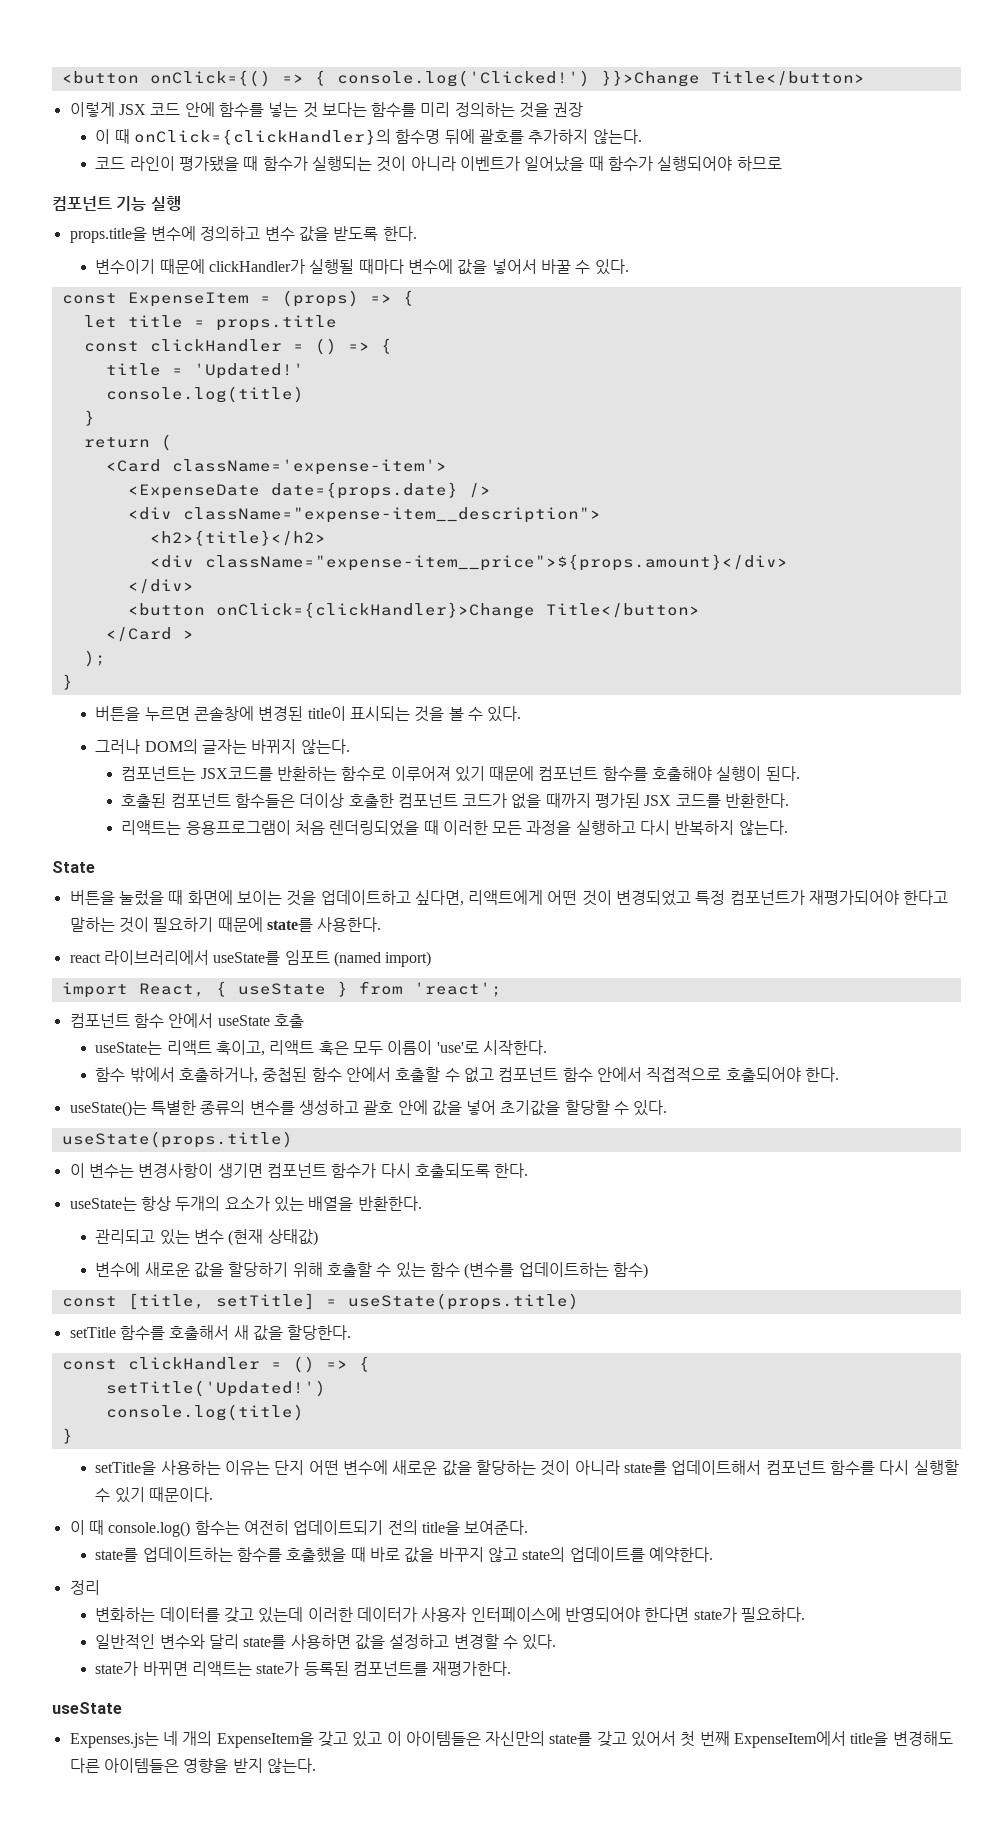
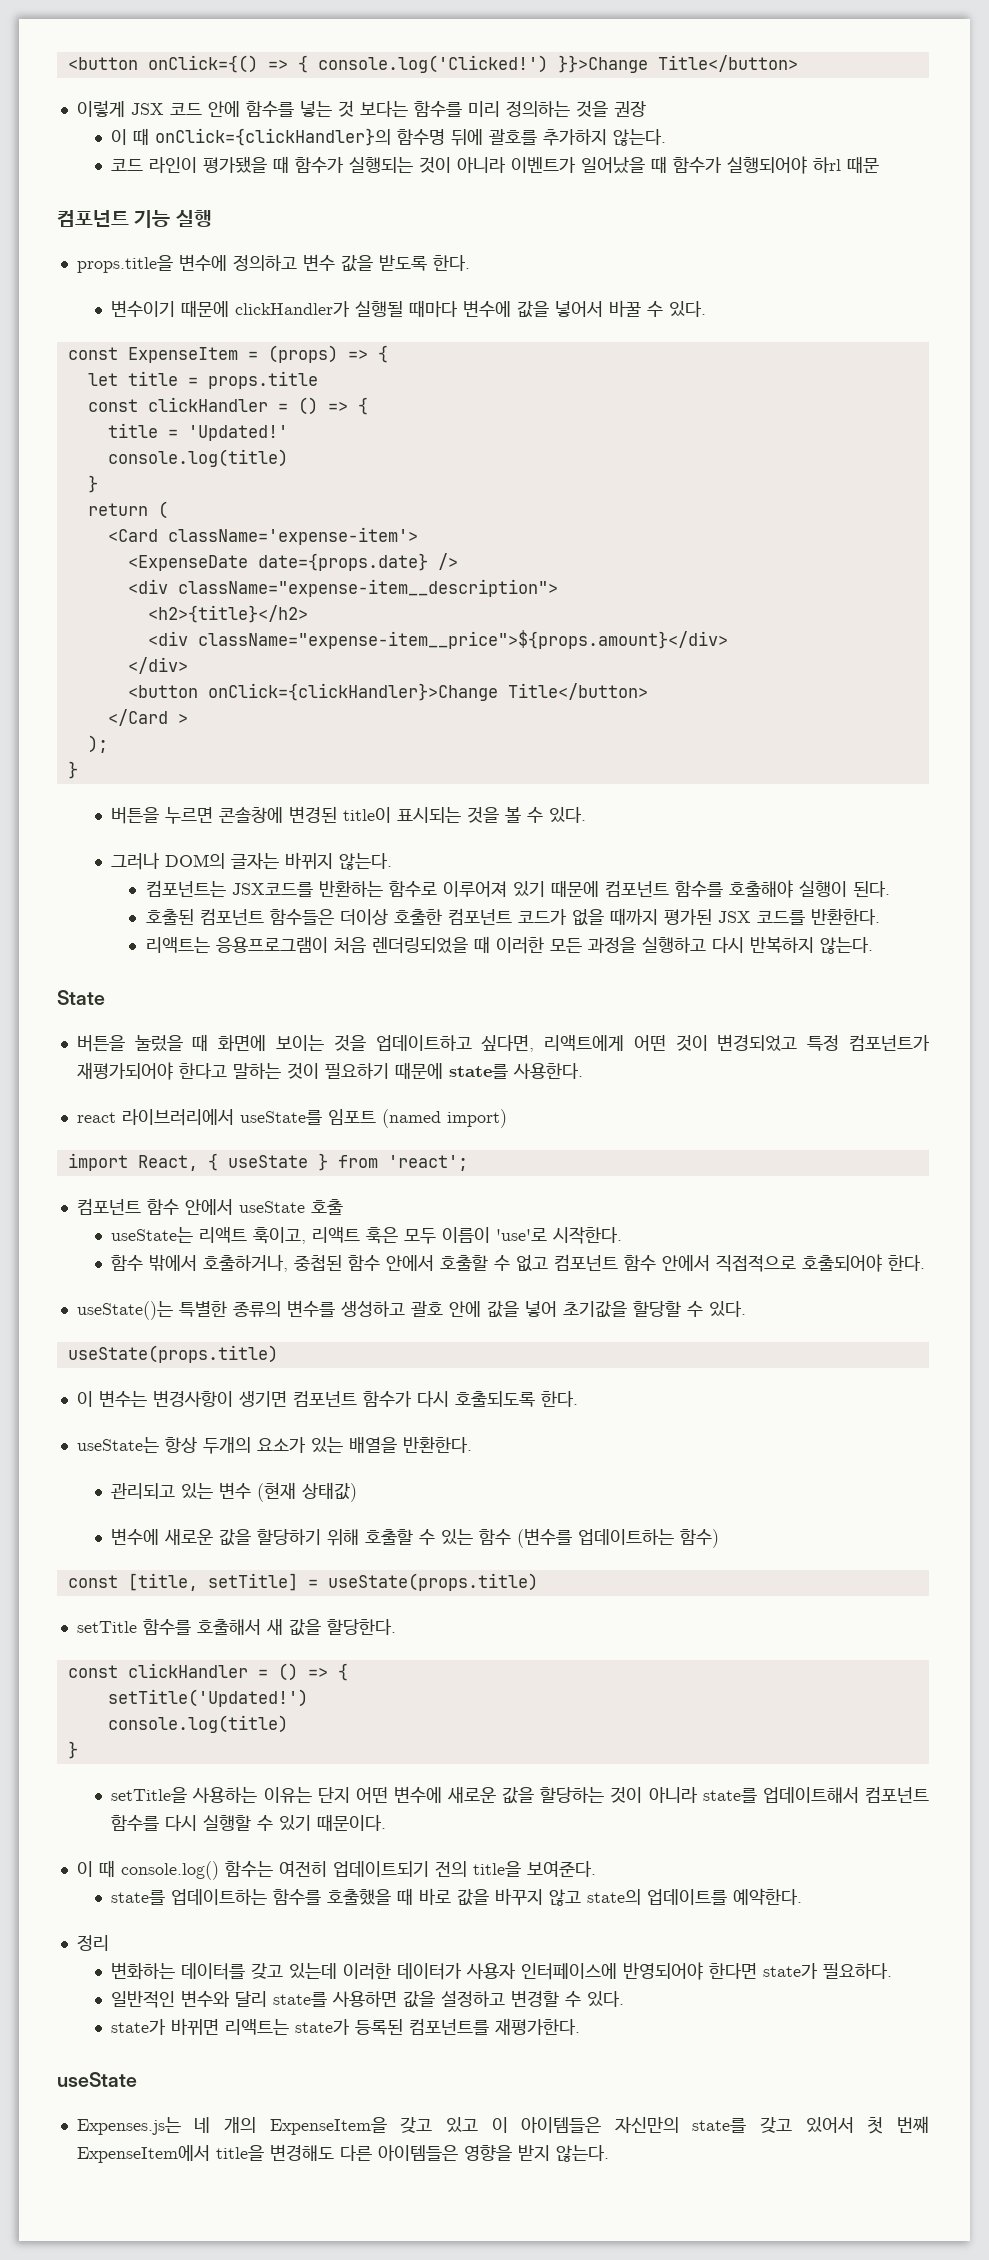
- 코드 라인이 평가됐을 때 함수가 실행되는 것이 아니라 이벤트가 일어났을 때 함수가 실행되어야 하므로
+ 코드 라인이 평가됐을 때 함수가 실행되는 것이 아니라 이벤트가 일어났을 때 함수가 실행되어야 하rl 때문

